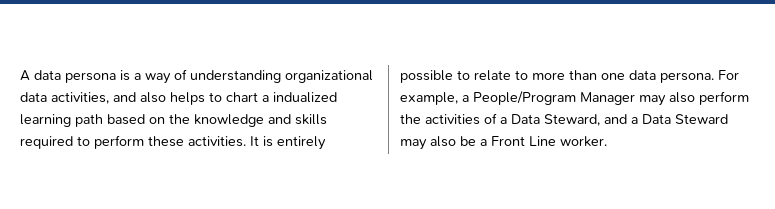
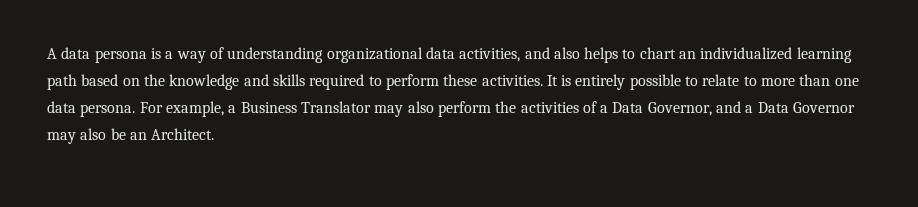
- A data persona is a way of understanding organizational data activities, and also helps to chart a indualized learning path based on the knowledge and skills required to perform these activities.
+ A data persona is a way of understanding organizational data activities, and also helps to chart an individualized learning path based on the knowledge and skills required to perform these activities.
- For example, a People/Program Manager may also perform the activities of a Data Steward, and a Data Steward may also be a Front Line worker.
+ For example, a Business Translator may also perform the activities of a Data Governor, and a Data Governor may also be an Architect.

